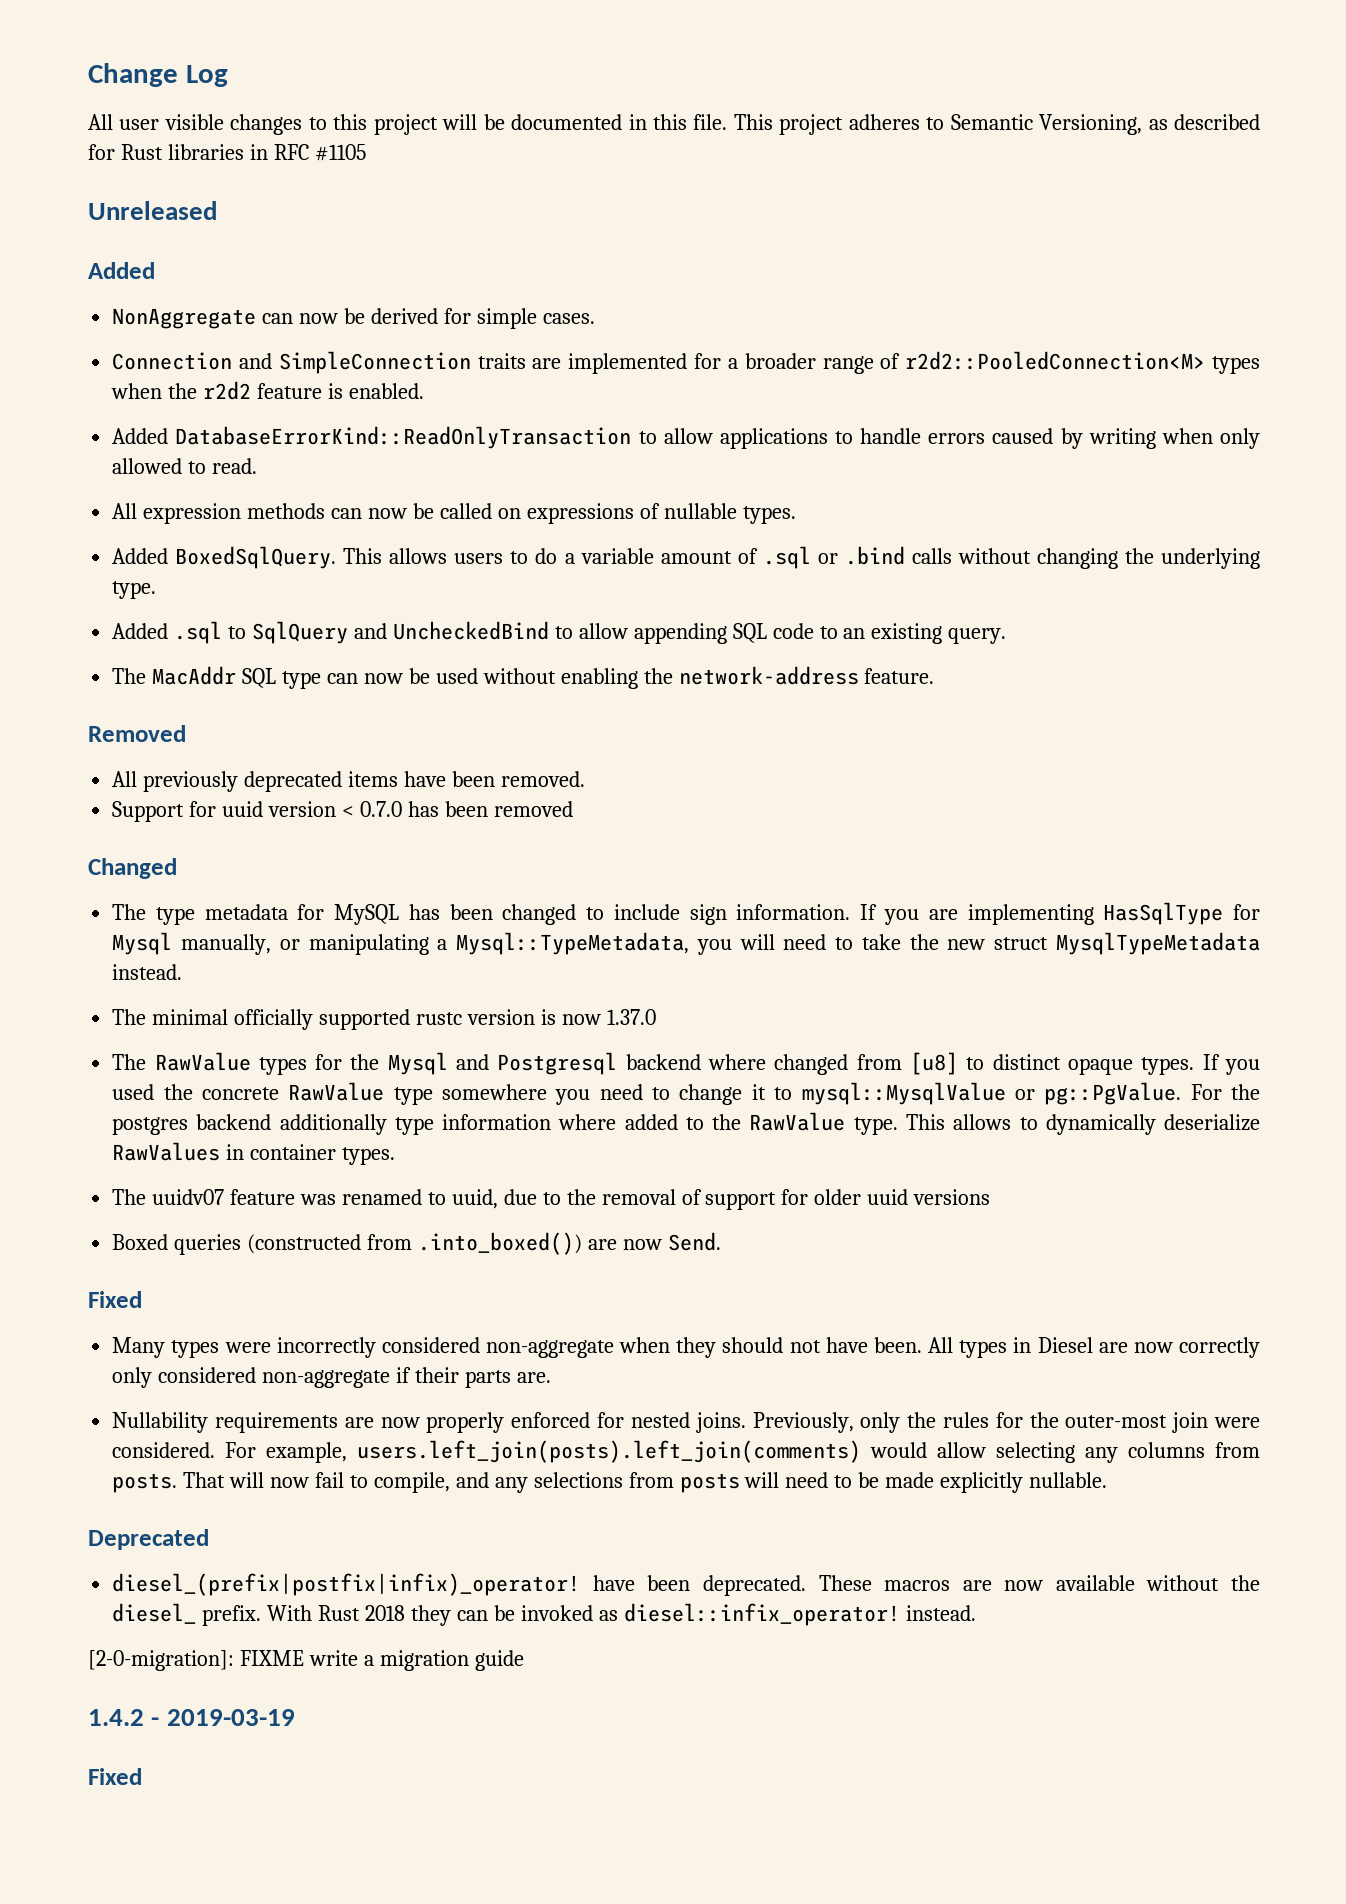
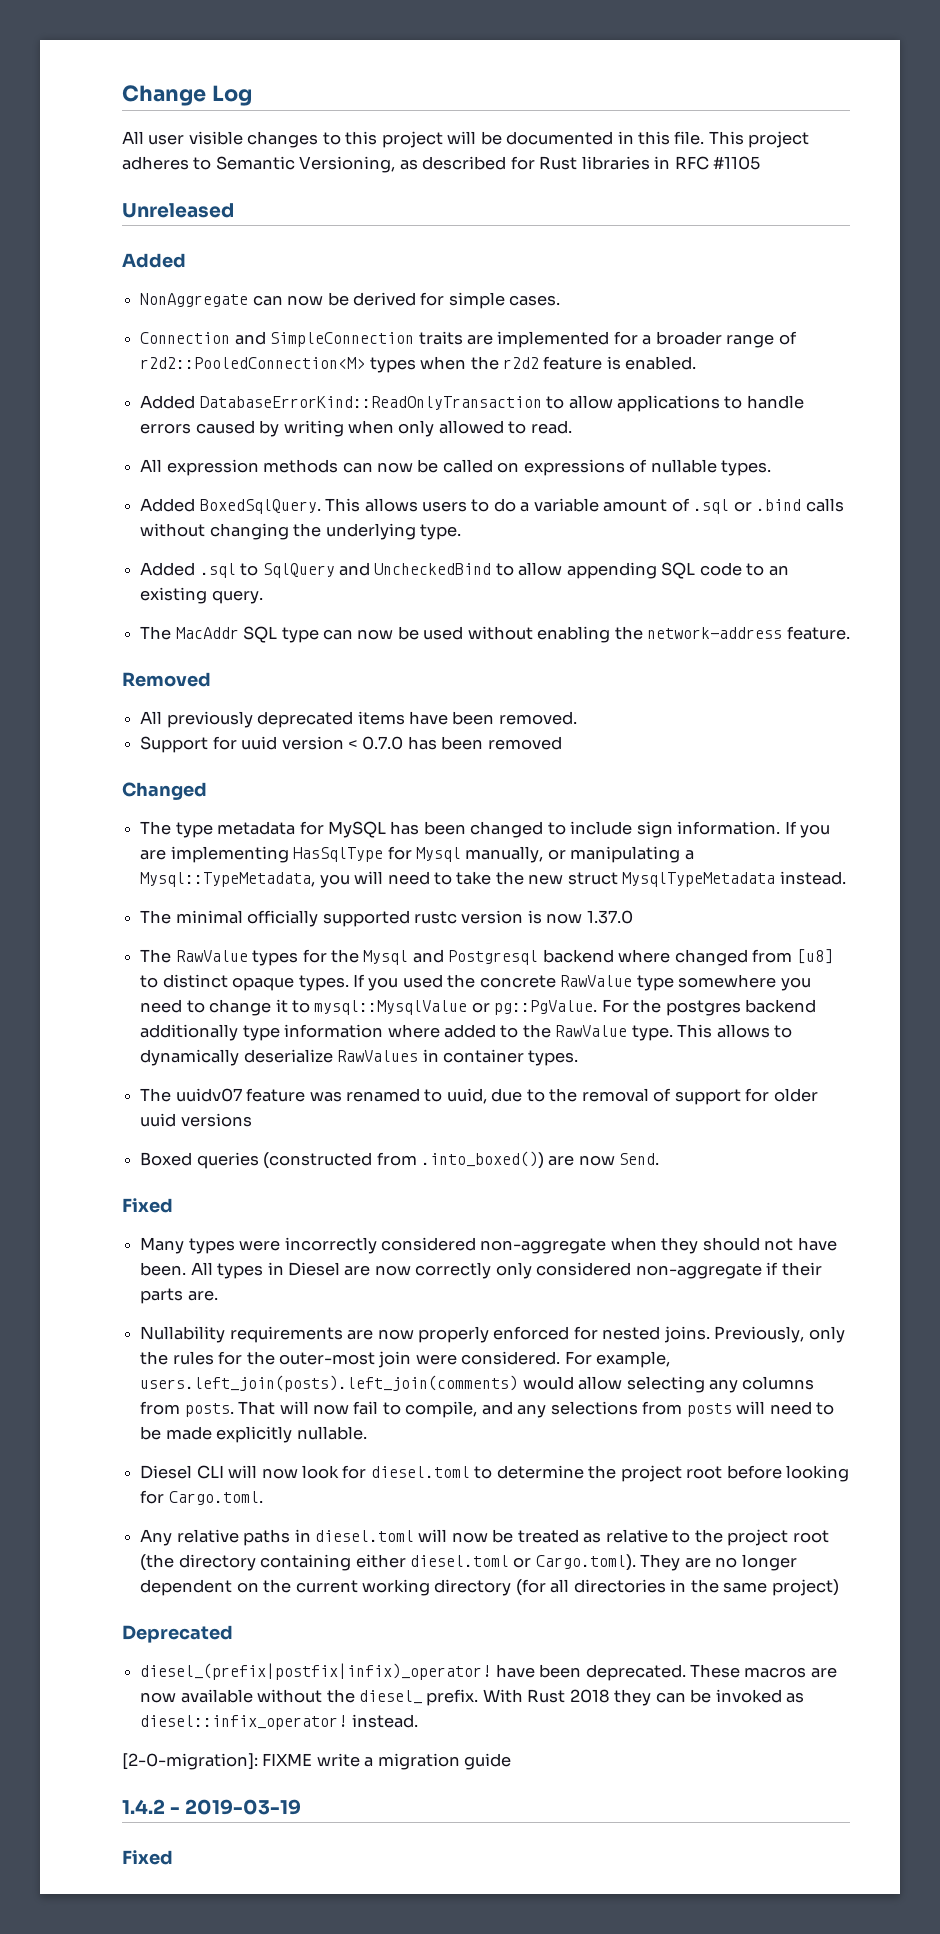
+ Diesel CLI will now look for diesel.toml to determine the project root before looking for Cargo.toml.
+ Any relative paths in diesel.toml will now be treated as relative to the project root (the directory containing either diesel.toml or Cargo.toml). They are no longer dependent on the current working directory (for all directories in the same project)

